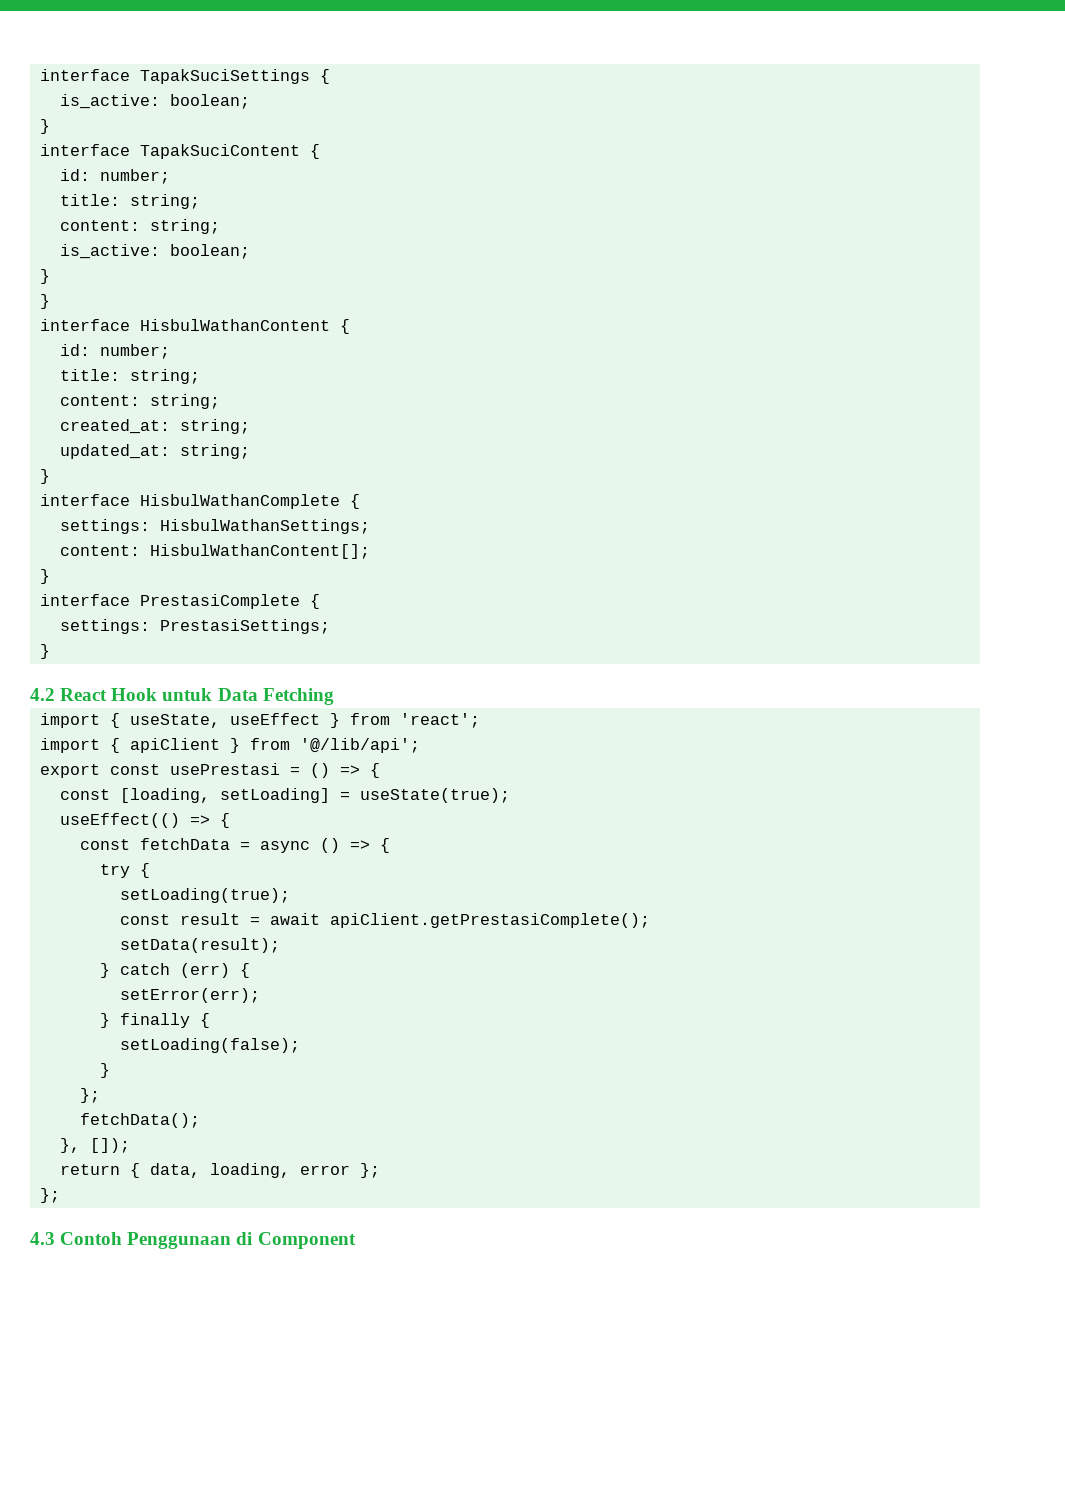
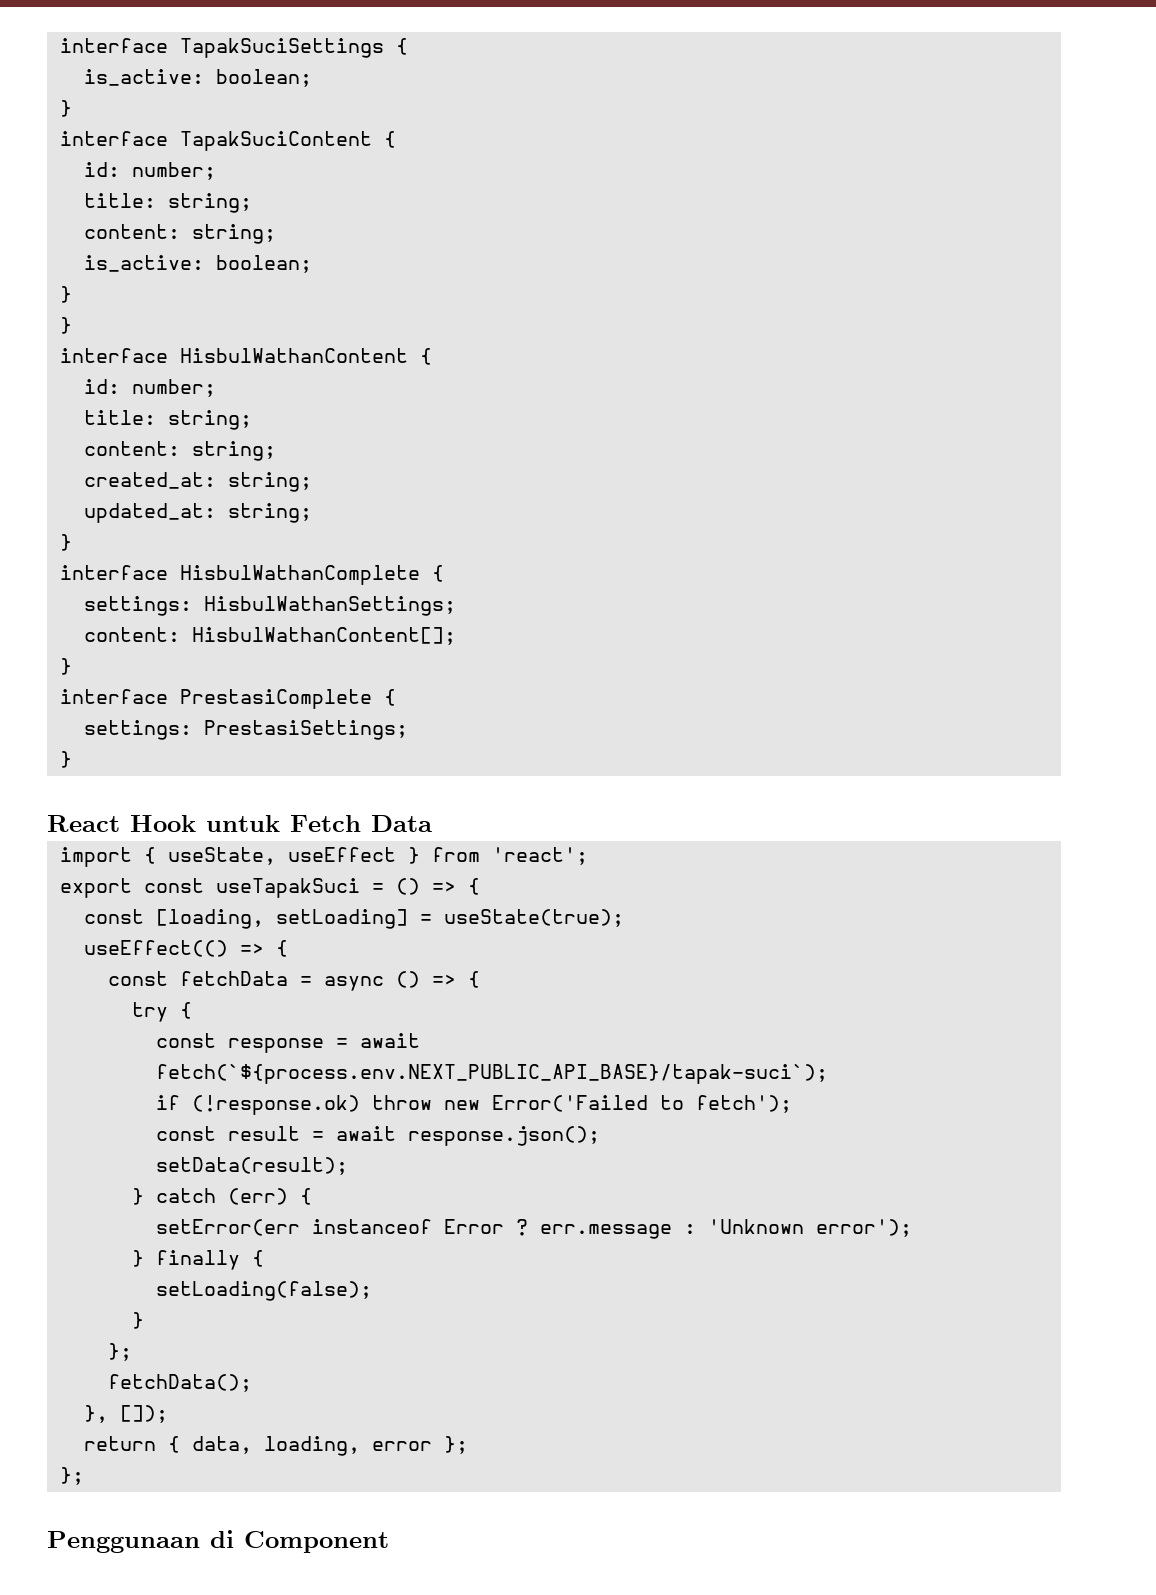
- 4.2 React Hook untuk Data Fetching
+ React Hook untuk Fetch Data
- import { apiClient } from '@/lib/api';
- export const usePrestasi = () => {
+ export const useTapakSuci = () => {
- setLoading(true);
+ const response = await fetch(`${process.env.NEXT_PUBLIC_API_BASE}/tapak-suci`);
+ if (!response.ok) throw new Error('Failed to fetch');
- const result = await apiClient.getPrestasiComplete();
+ const result = await response.json();
- setError(err);
+ setError(err instanceof Error ? err.message : 'Unknown error');
- 4.3 Contoh Penggunaan di Component
+ Penggunaan di Component

